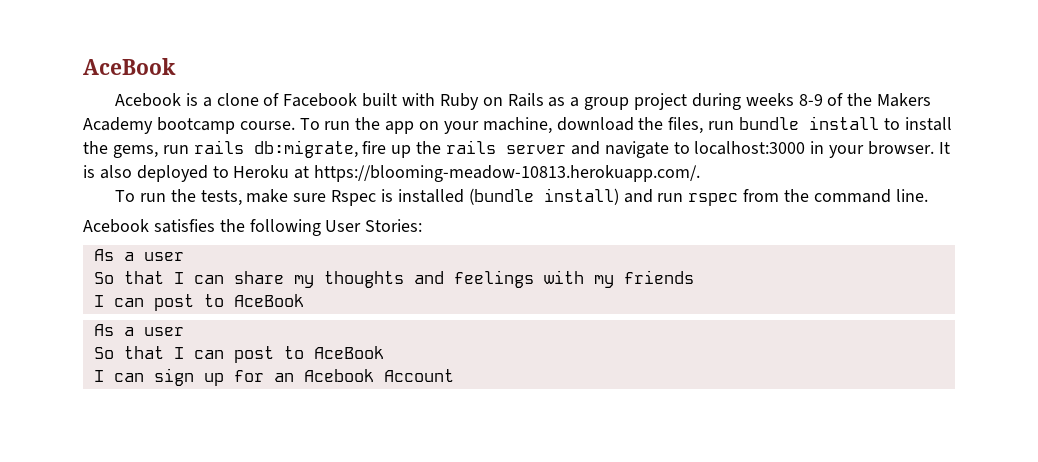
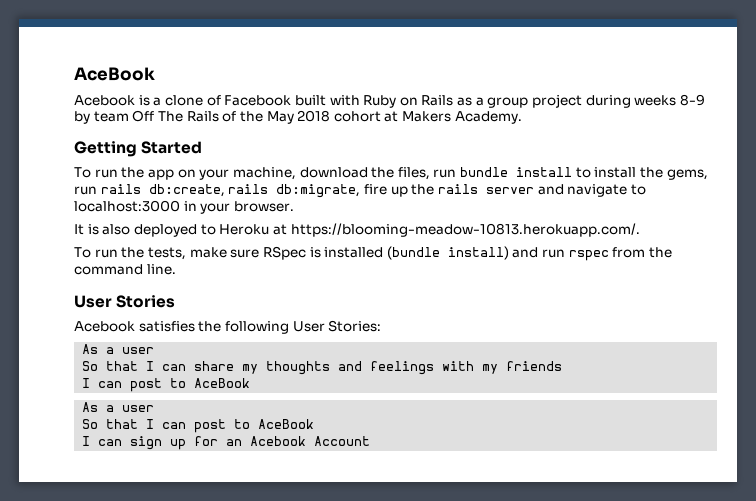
- Acebook is a clone of Facebook built with Ruby on Rails as a group project during weeks 8-9 of the Makers Academy bootcamp course. To run the app on your machine, download the files, run bundle install to install the gems, run rails db:migrate, fire up the rails server and navigate to localhost:3000 in your browser. It is also deployed to Heroku at https://blooming-meadow-10813.herokuapp.com/.
+ Acebook is a clone of Facebook built with Ruby on Rails as a group project during weeks 8-9 by team Off The Rails of the May 2018 cohort at Makers Academy.
+ Getting Started
+ To run the app on your machine, download the files, run bundle install to install the gems, run rails db:create, rails db:migrate, fire up the rails server and navigate to localhost:3000 in your browser.
+ It is also deployed to Heroku at https://blooming-meadow-10813.herokuapp.com/.
- To run the tests, make sure Rspec is installed (bundle install) and run rspec from the command line.
+ To run the tests, make sure RSpec is installed (bundle install) and run rspec from the command line.
+ User Stories

